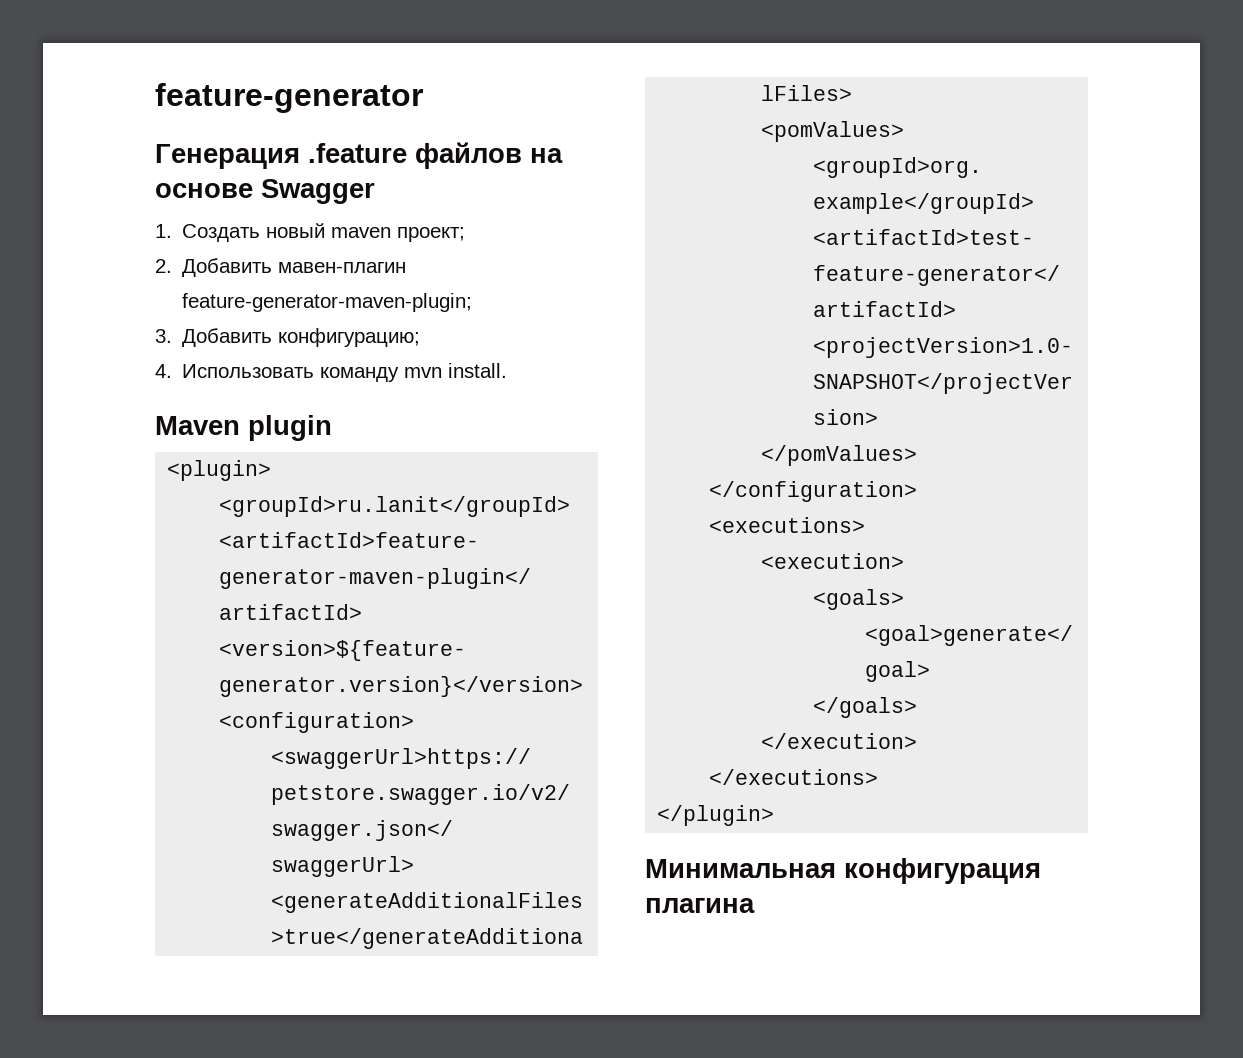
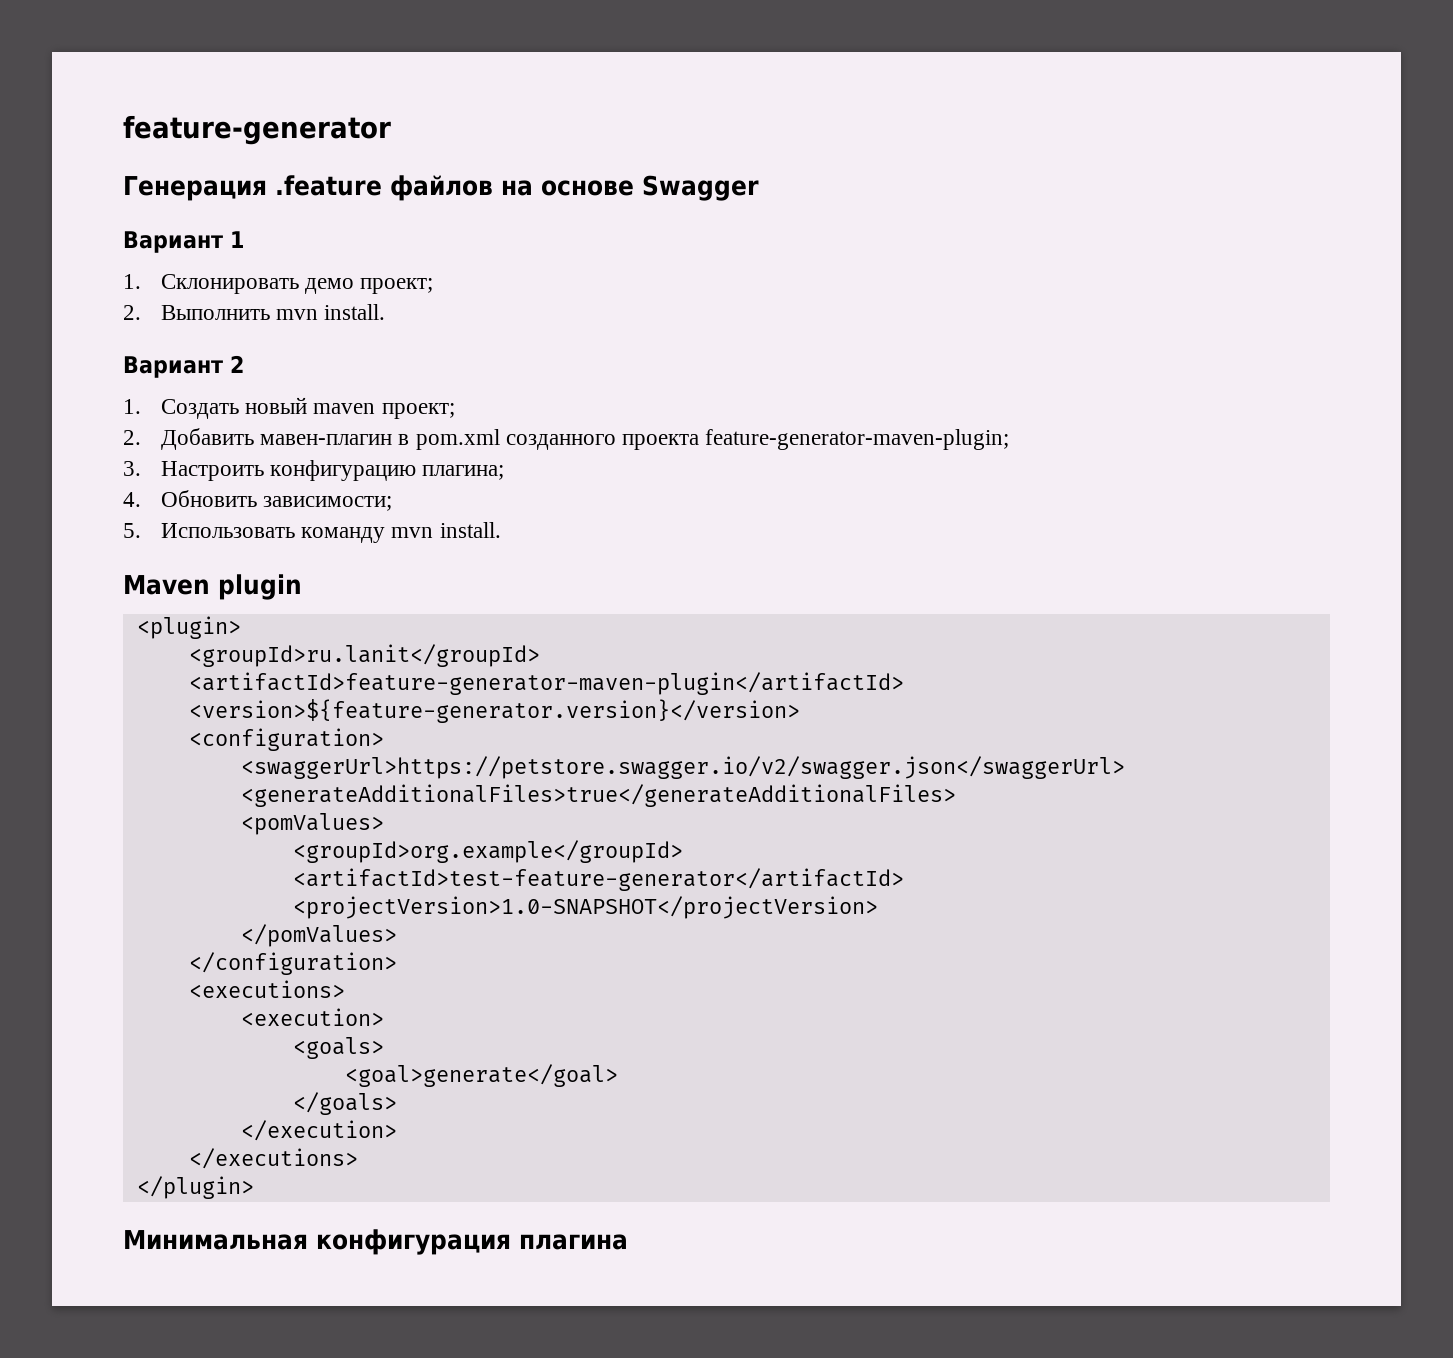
+ Вариант 1
+ 1. Склонировать демо проект;
+ 2. Выполнить mvn install.
+ Вариант 2
- 2. Добавить мавен-плагин feature-generator-maven-plugin;
- 3. Добавить конфигурацию;
- 4. Использовать команду mvn install.
+ 2. Добавить мавен-плагин в pom.xml созданного проекта feature-generator-maven-plugin;
+ 3. Настроить конфигурацию плагина;
+ 4. Обновить зависимости;
+ 5. Использовать команду mvn install.

